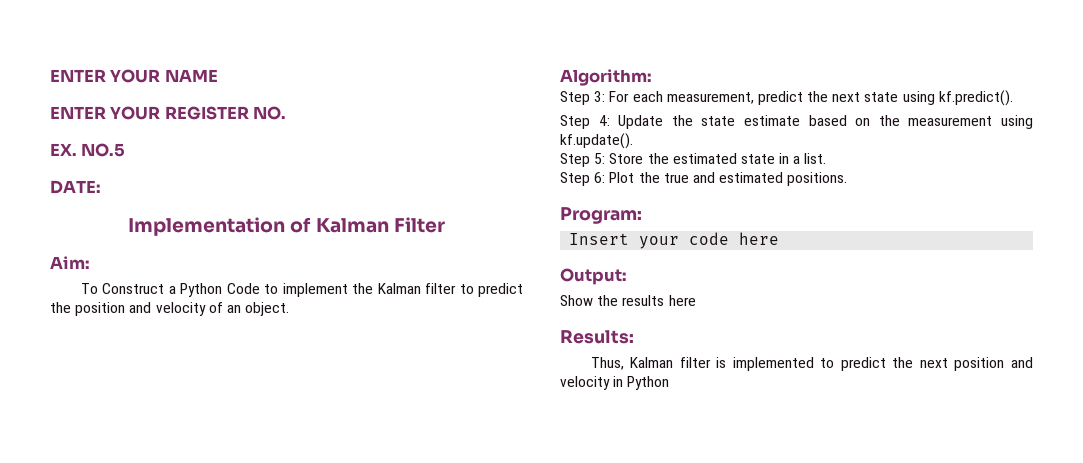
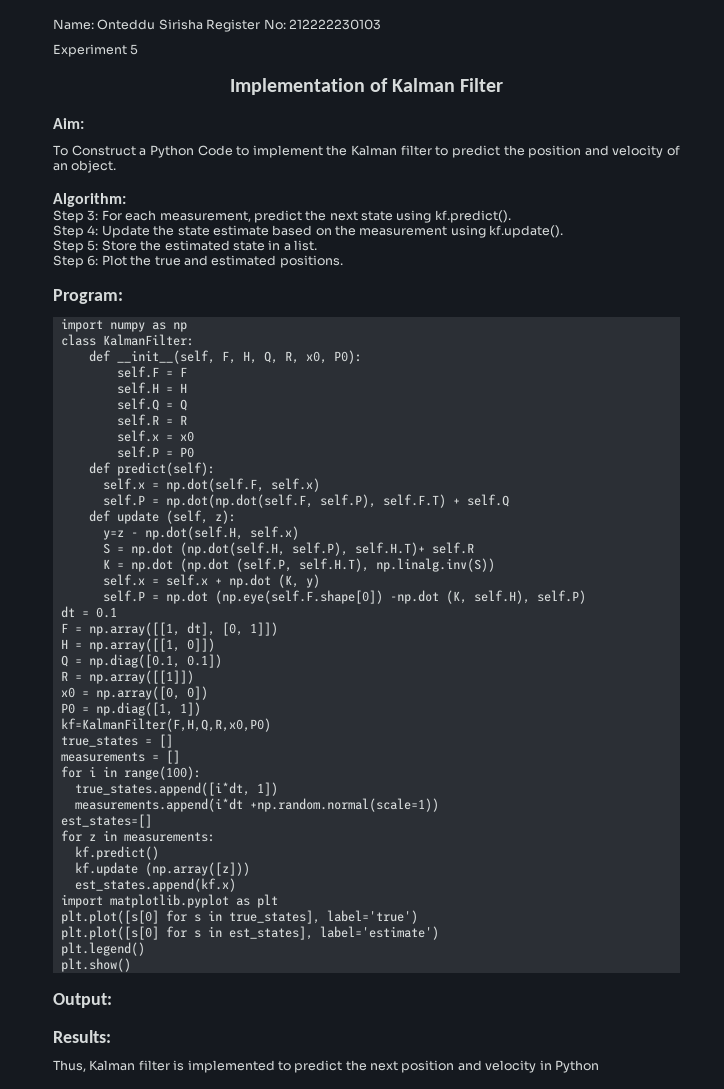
- ENTER YOUR NAME
- ENTER YOUR REGISTER NO.
- EX. NO.5
- DATE:
+ Name: Onteddu Sirisha Register No: 212222230103
+ Experiment 5
- Insert your code here
+ import numpy as np
+ class KalmanFilter:
+ def __init__(self, F, H, Q, R, x0, P0):
+ self.F = F
+ self.H = H
+ self.Q = Q
+ self.R = R
+ self.x = x0
+ self.P = P0
+ def predict(self):
+ self.x = np.dot(self.F, self.x)
+ self.P = np.dot(np.dot(self.F, self.P), self.F.T) + self.Q
+ def update (self, z):
+ y=z - np.dot(self.H, self.x)
+ S = np.dot (np.dot(self.H, self.P), self.H.T)+ self.R
+ K = np.dot (np.dot (self.P, self.H.T), np.linalg.inv(S))
+ self.x = self.x + np.dot (K, y)
+ self.P = np.dot (np.eye(self.F.shape[0]) -np.dot (K, self.H), self.P)
+ dt = 0.1
+ F = np.array([[1, dt], [0, 1]])
+ H = np.array([[1, 0]])
+ Q = np.diag([0.1, 0.1])
+ R = np.array([[1]])
+ x0 = np.array([0, 0])
+ P0 = np.diag([1, 1])
+ kf=KalmanFilter(F,H,Q,R,x0,P0)
+ true_states = []
+ measurements = []
+ for i in range(100):
+ true_states.append([i*dt, 1])
+ measurements.append(i*dt +np.random.normal(scale=1))
+ est_states=[]
+ for z in measurements:
+ kf.predict()
+ kf.update (np.array([z]))
+ est_states.append(kf.x)
+ import matplotlib.pyplot as plt
+ plt.plot([s[0] for s in true_states], label='true')
+ plt.plot([s[0] for s in est_states], label='estimate')
+ plt.legend()
+ plt.show()
  Output:
- Show the results here

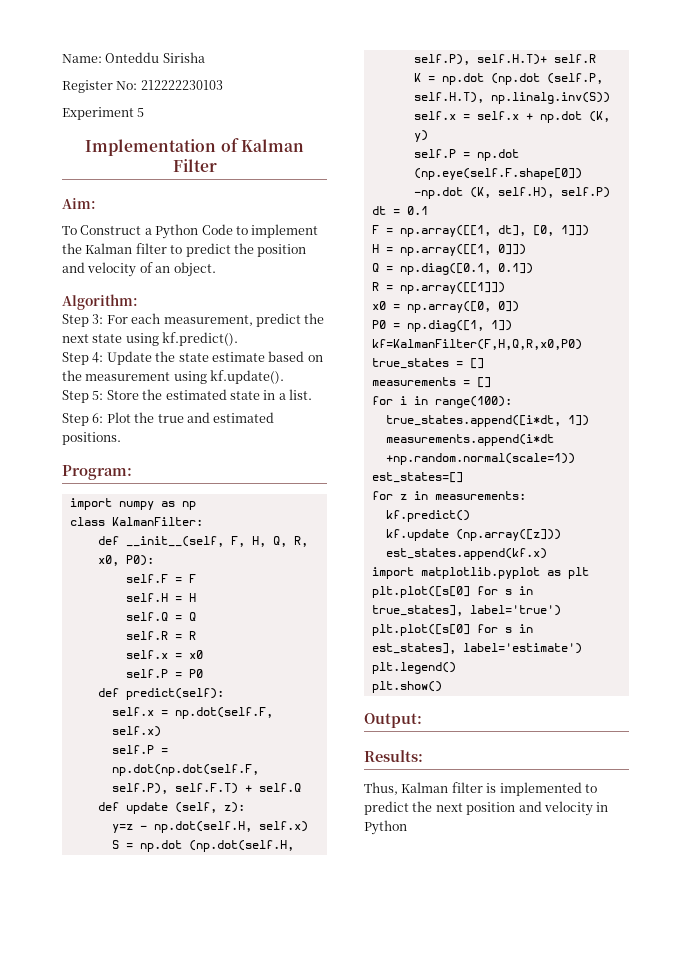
- Name: Onteddu Sirisha Register No: 212222230103
+ Name: Onteddu Sirisha
+ Register No: 212222230103

